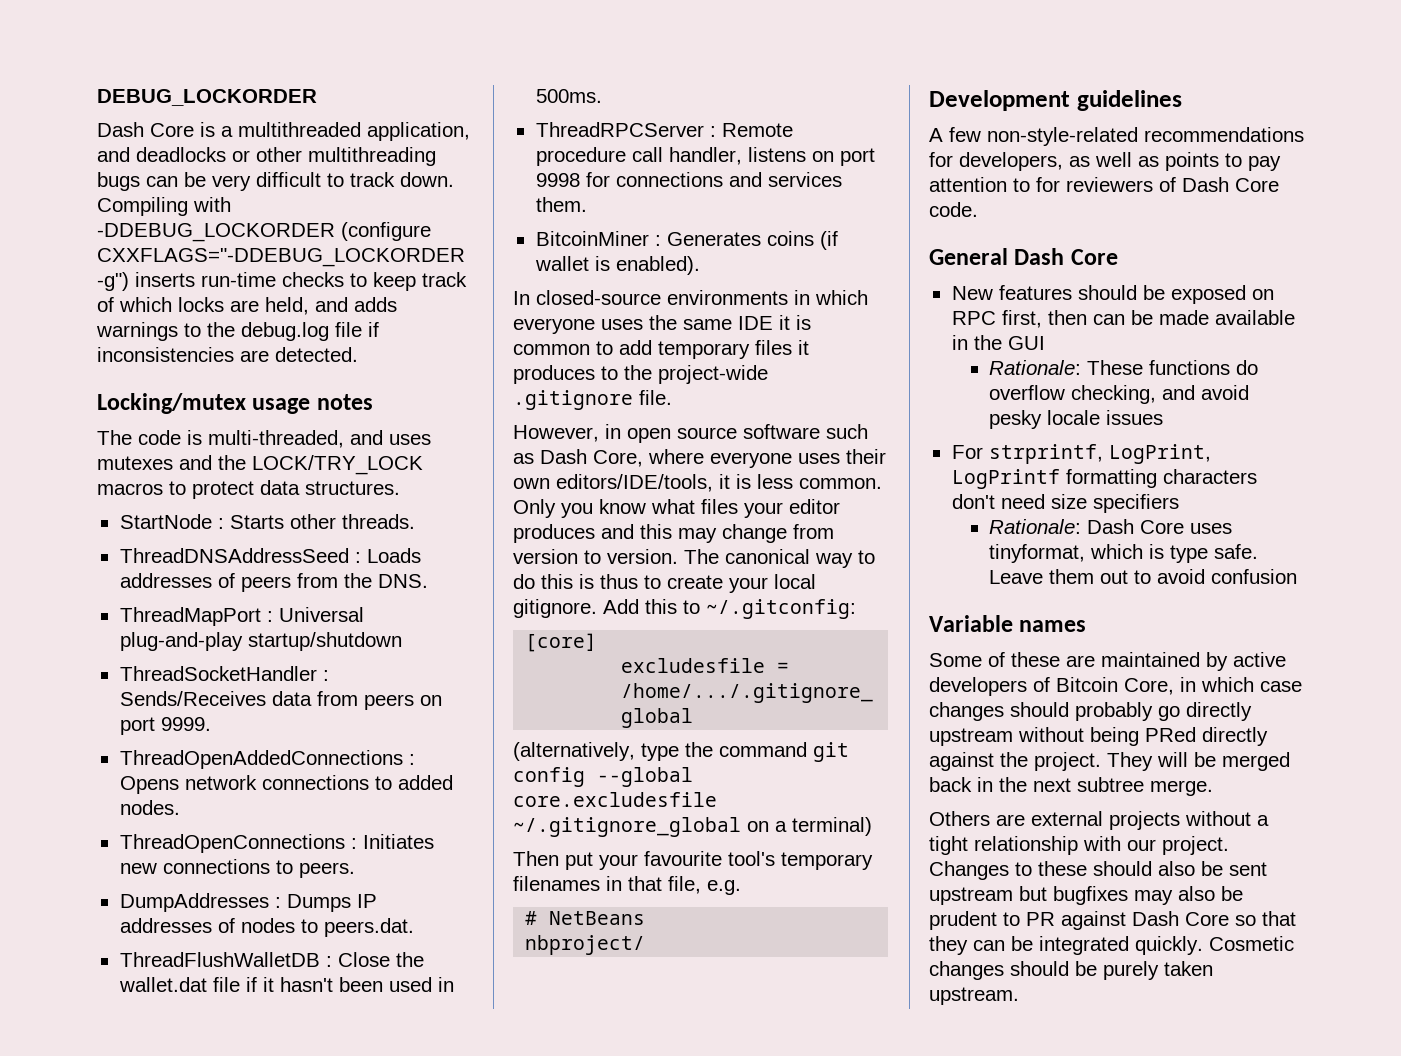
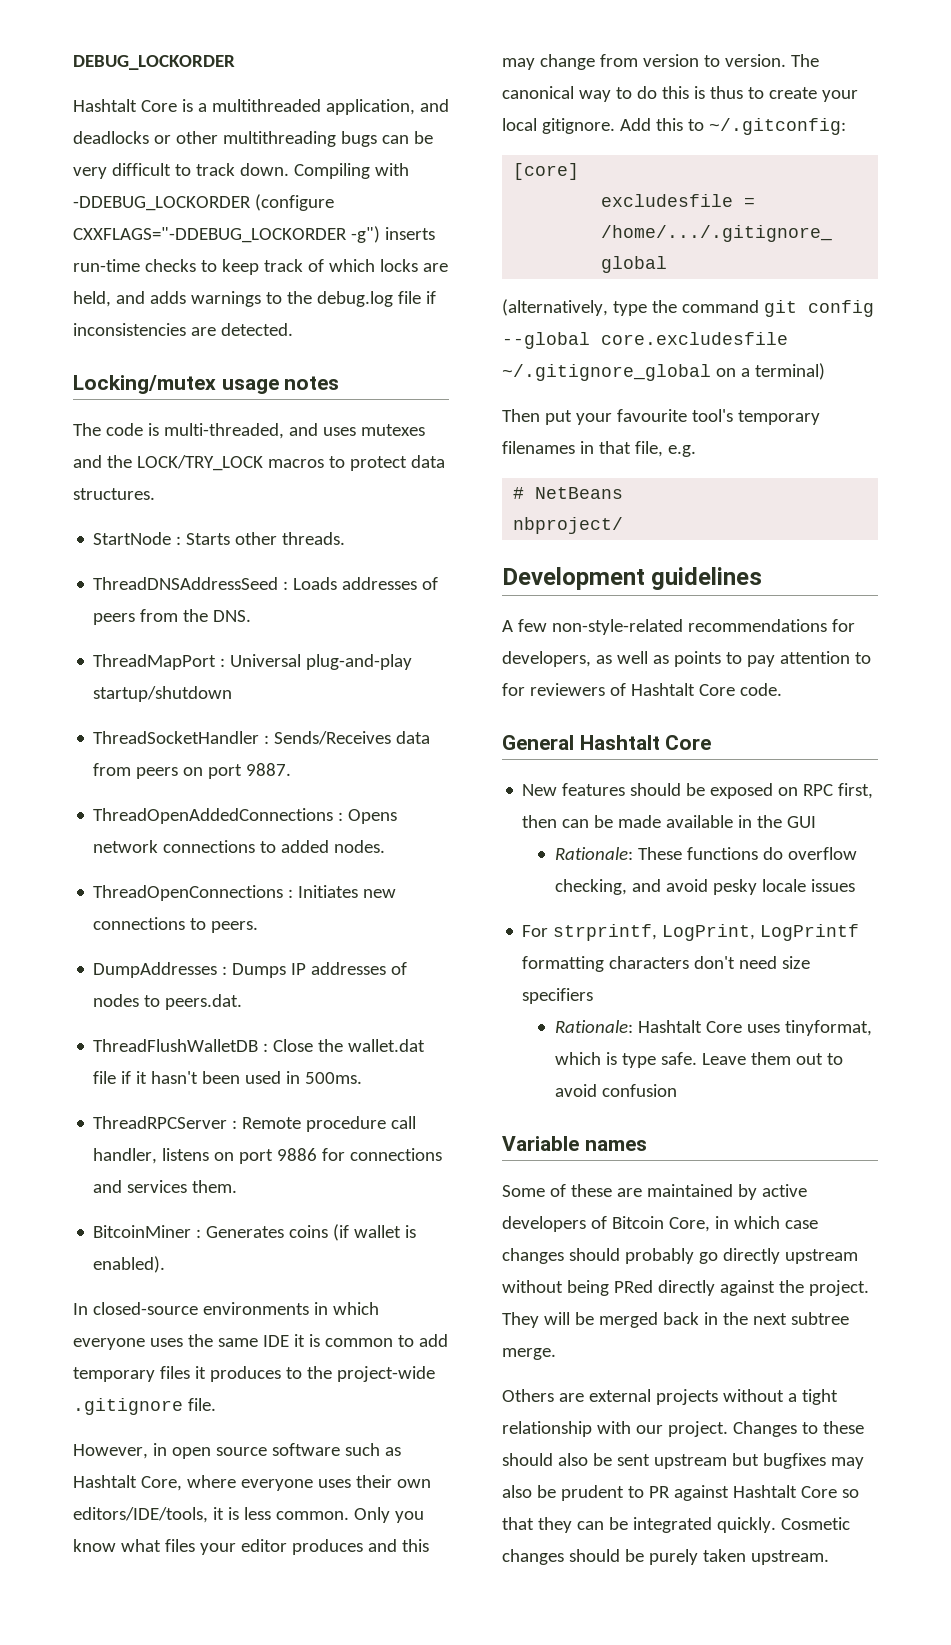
- Dash Core is a multithreaded application, and deadlocks or other multithreading bugs can be very difficult to track down.
+ Hashtalt Core is a multithreaded application, and deadlocks or other multithreading bugs can be very difficult to track down.
- ThreadSocketHandler : Sends/Receives data from peers on port 9999.
+ ThreadSocketHandler : Sends/Receives data from peers on port 9887.
- ThreadRPCServer : Remote procedure call handler, listens on port 9998 for connections and services them.
+ ThreadRPCServer : Remote procedure call handler, listens on port 9886 for connections and services them.
- However, in open source software such as Dash Core, where everyone uses their own editors/IDE/tools, it is less common.
+ However, in open source software such as Hashtalt Core, where everyone uses their own editors/IDE/tools, it is less common.
- A few non-style-related recommendations for developers, as well as points to pay attention to for reviewers of Dash Core code.
+ A few non-style-related recommendations for developers, as well as points to pay attention to for reviewers of Hashtalt Core code.
- General Dash Core
+ General Hashtalt Core
- Rationale: Dash Core uses tinyformat, which is type safe.
+ Rationale: Hashtalt Core uses tinyformat, which is type safe.
- Changes to these should also be sent upstream but bugfixes may also be prudent to PR against Dash Core so that they can be integrated quickly.
+ Changes to these should also be sent upstream but bugfixes may also be prudent to PR against Hashtalt Core so that they can be integrated quickly.

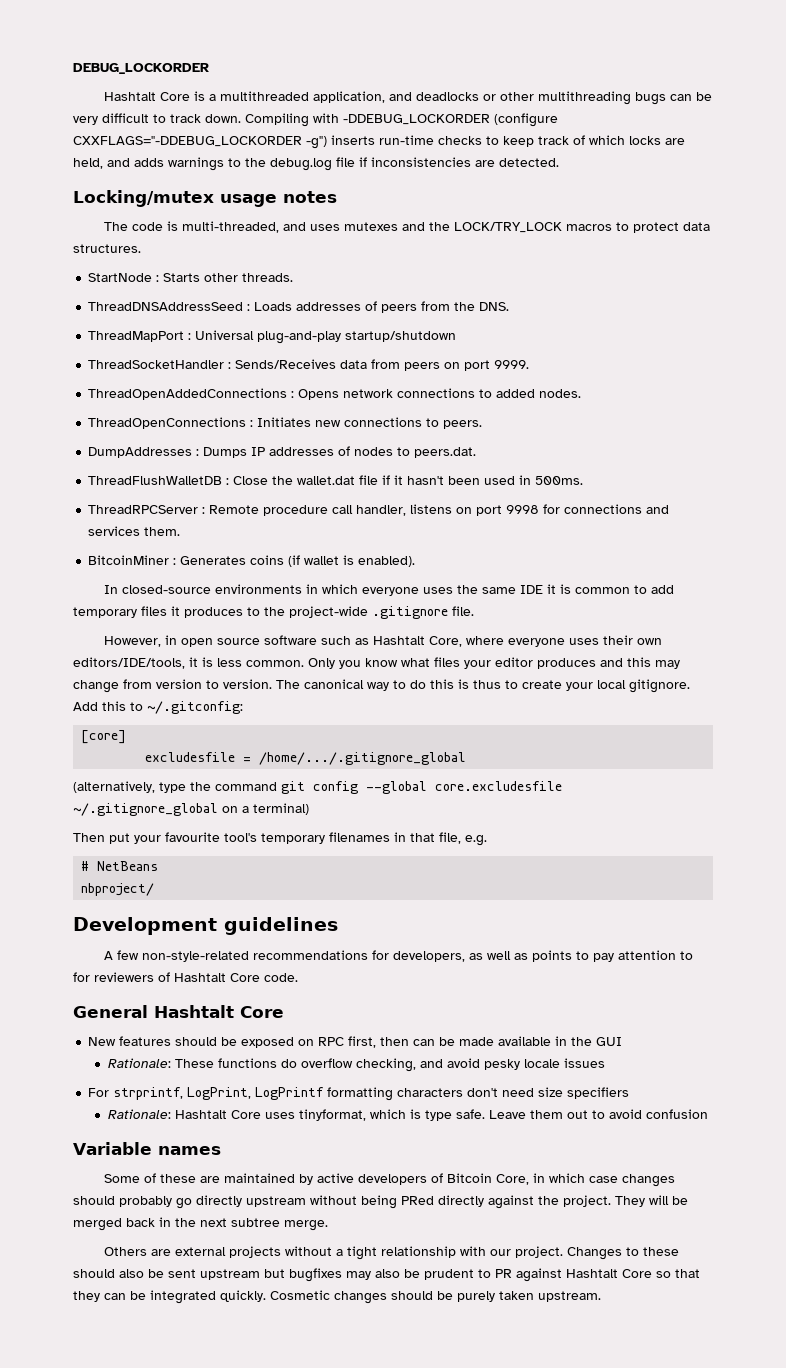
- ThreadSocketHandler : Sends/Receives data from peers on port 9887.
+ ThreadSocketHandler : Sends/Receives data from peers on port 9999.
- ThreadRPCServer : Remote procedure call handler, listens on port 9886 for connections and services them.
+ ThreadRPCServer : Remote procedure call handler, listens on port 9998 for connections and services them.

